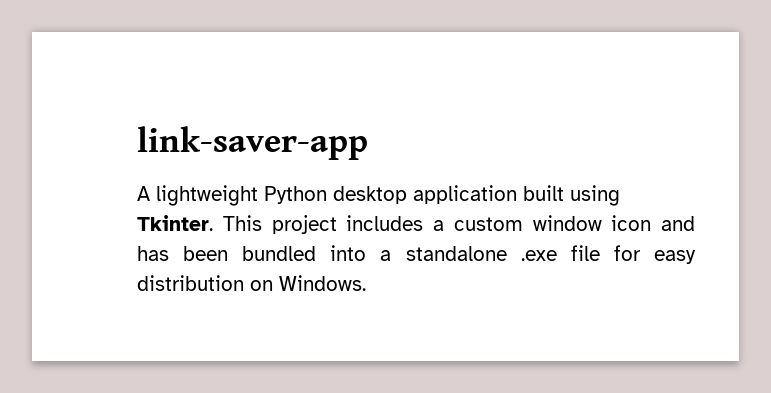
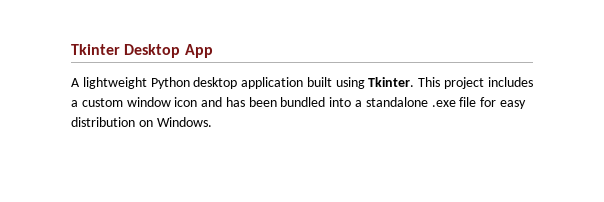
- link-saver-app
+ Tkinter Desktop App

